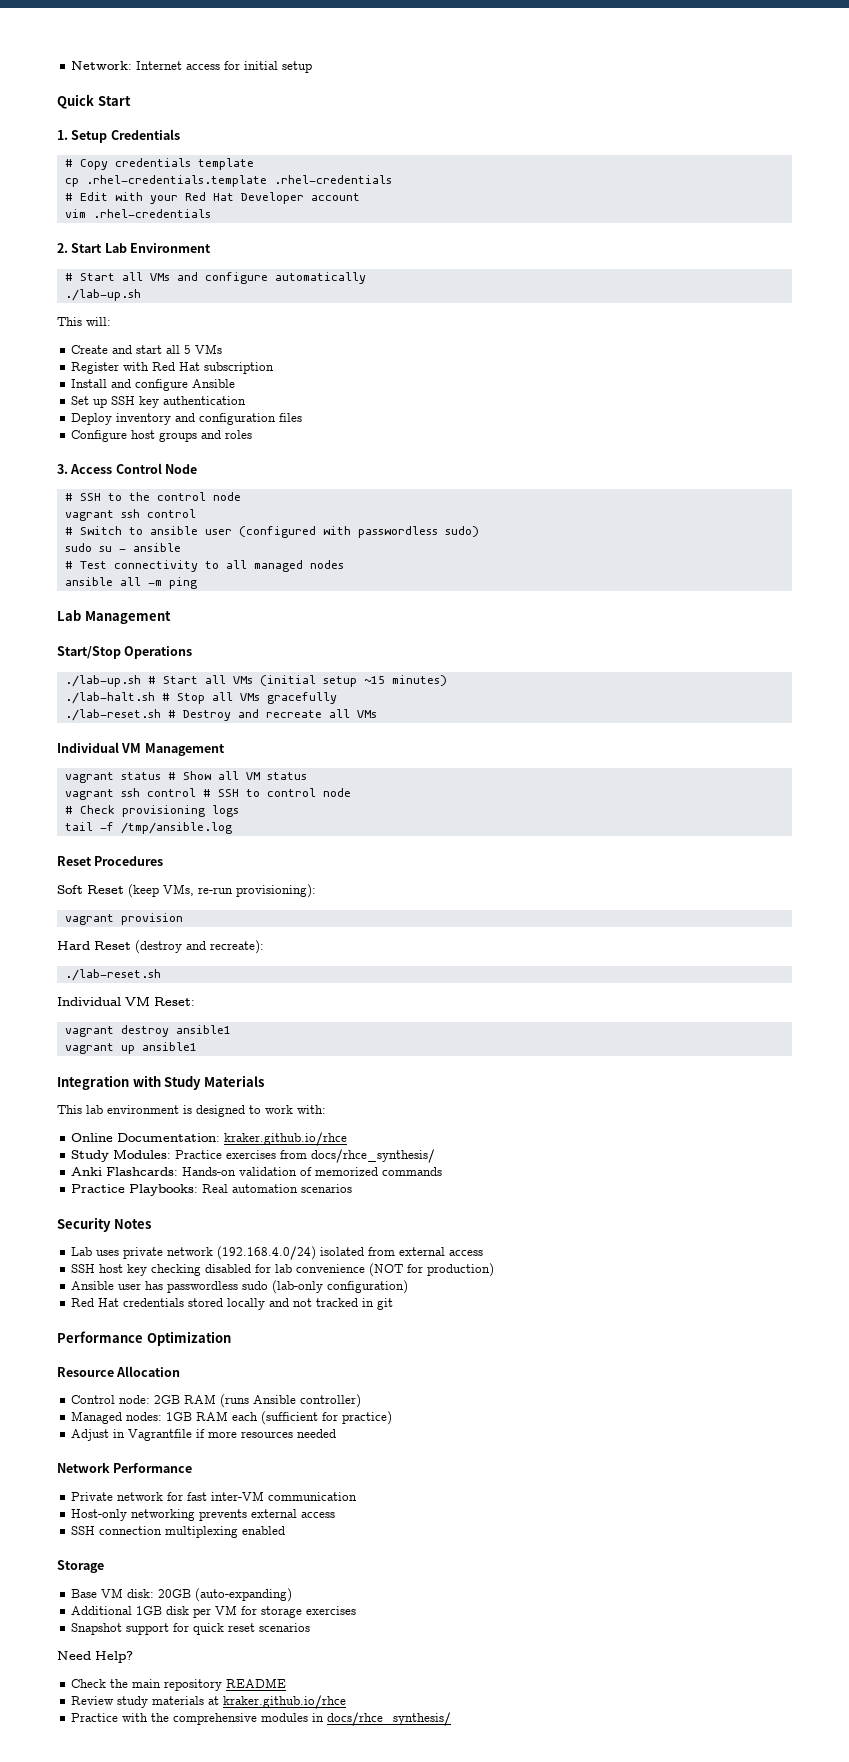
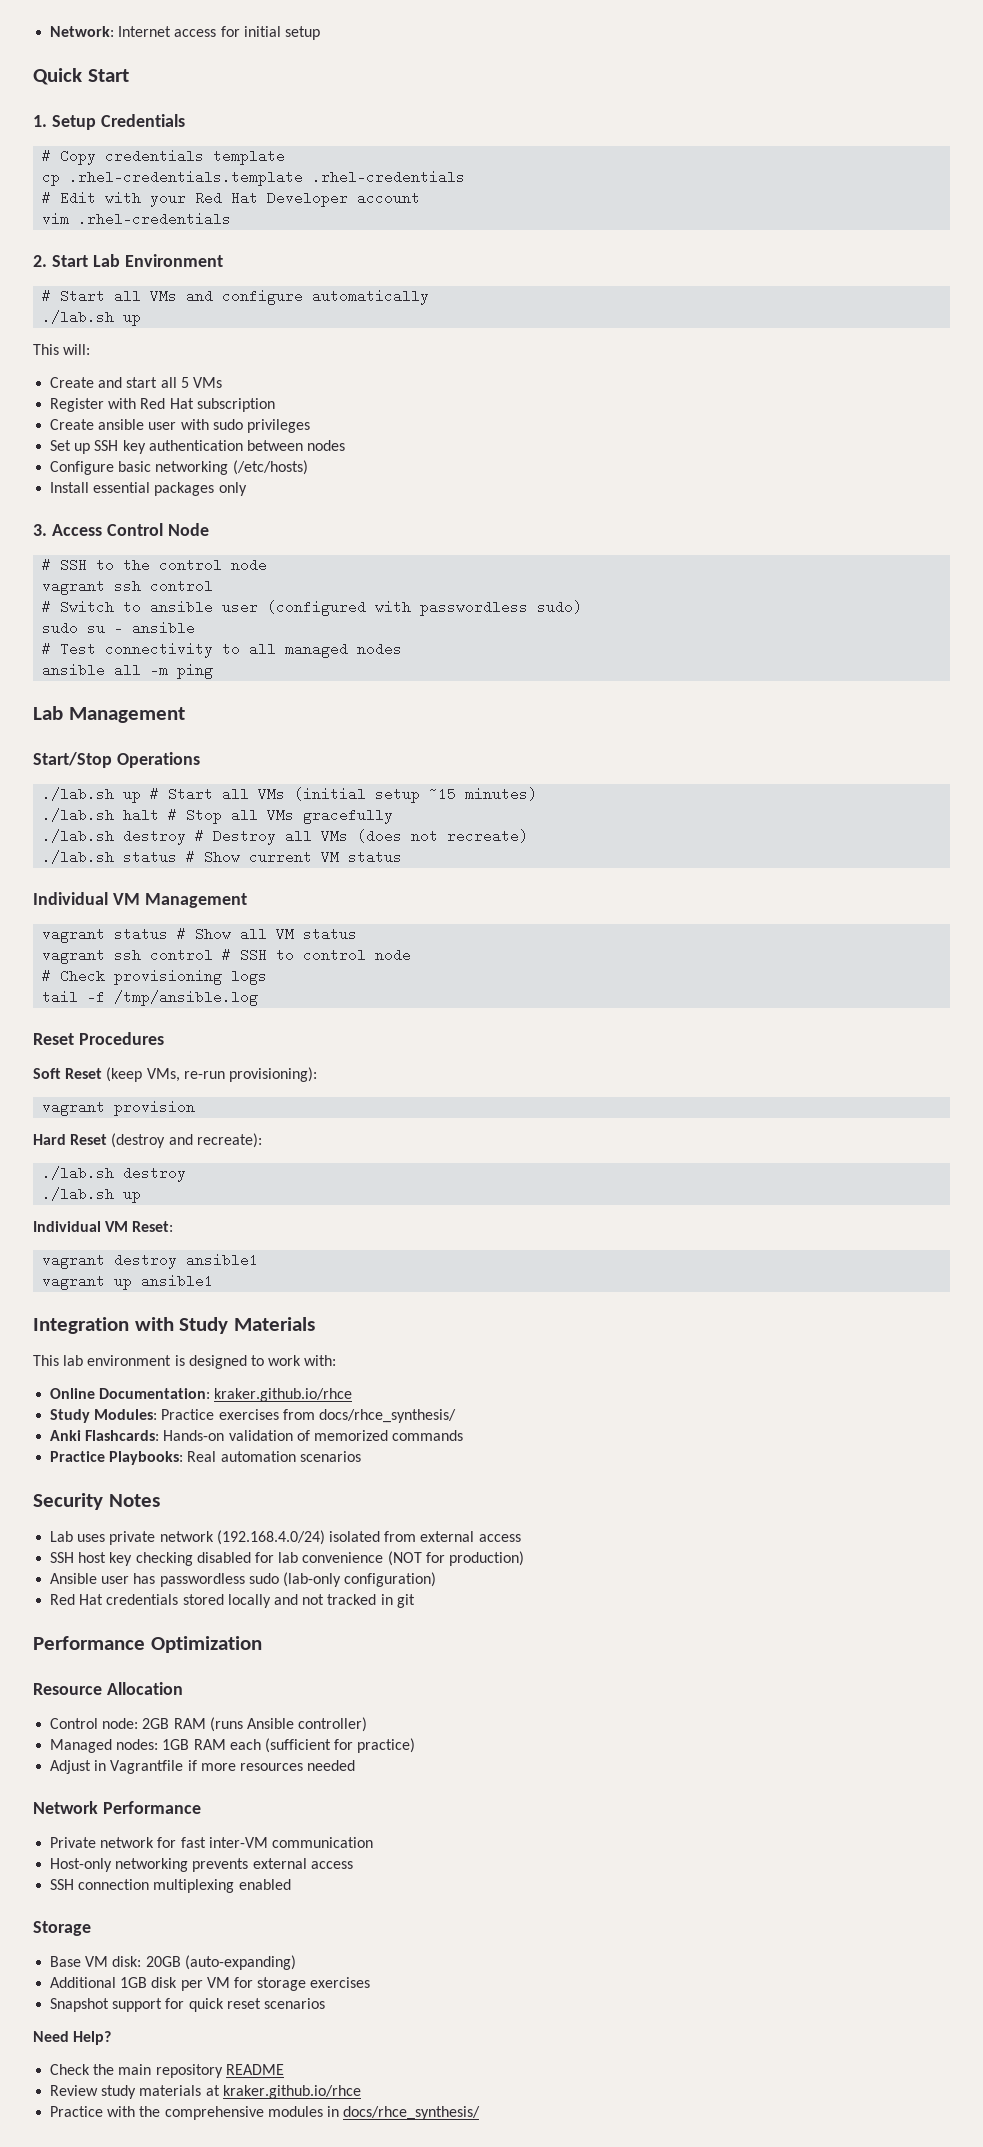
  # Start all VMs and configure automatically
- ./lab-up.sh
+ ./lab.sh up
- Install and configure Ansible
+ Create ansible user with sudo privileges
- Set up SSH key authentication
- Deploy inventory and configuration files
- Configure host groups and roles
+ Set up SSH key authentication between nodes
+ Configure basic networking (/etc/hosts)
+ Install essential packages only
- ./lab-up.sh # Start all VMs (initial setup ~15 minutes)
+ ./lab.sh up # Start all VMs (initial setup ~15 minutes)
- ./lab-halt.sh # Stop all VMs gracefully
+ ./lab.sh halt # Stop all VMs gracefully
- ./lab-reset.sh # Destroy and recreate all VMs
+ ./lab.sh destroy # Destroy all VMs (does not recreate)
+ ./lab.sh status # Show current VM status
  Hard Reset (destroy and recreate):
- ./lab-reset.sh
+ ./lab.sh destroy
+ ./lab.sh up

